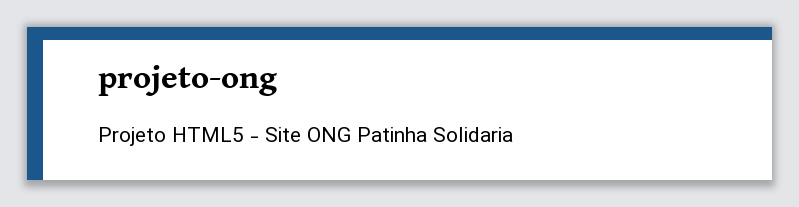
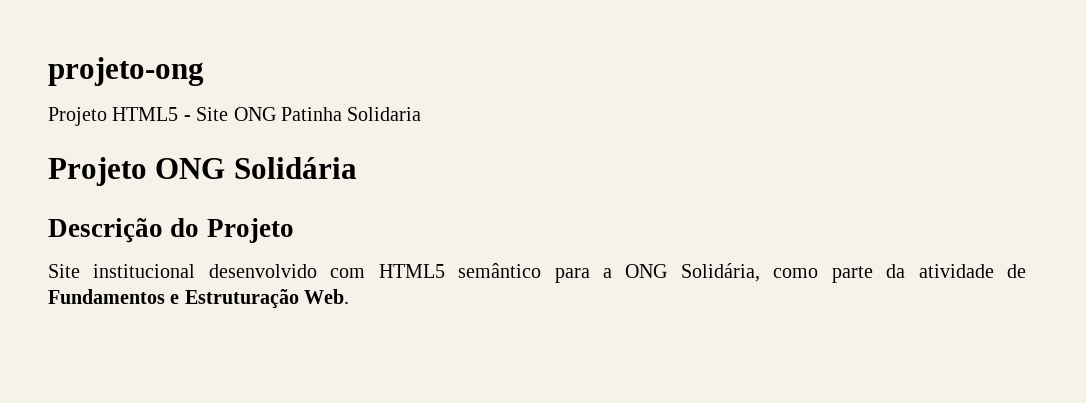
+ Projeto ONG Solidária
+ Descrição do Projeto
+ Site institucional desenvolvido com HTML5 semântico para a ONG Solidária, como parte da atividade de Fundamentos e Estruturação Web.

